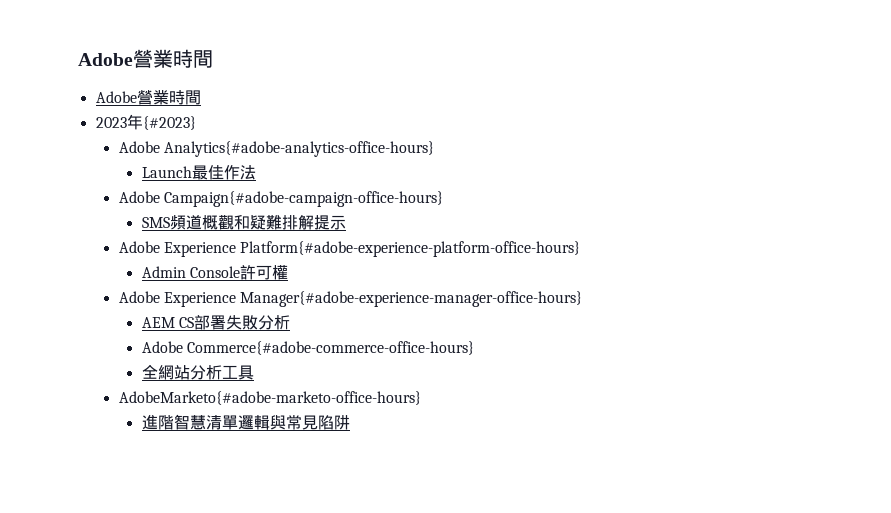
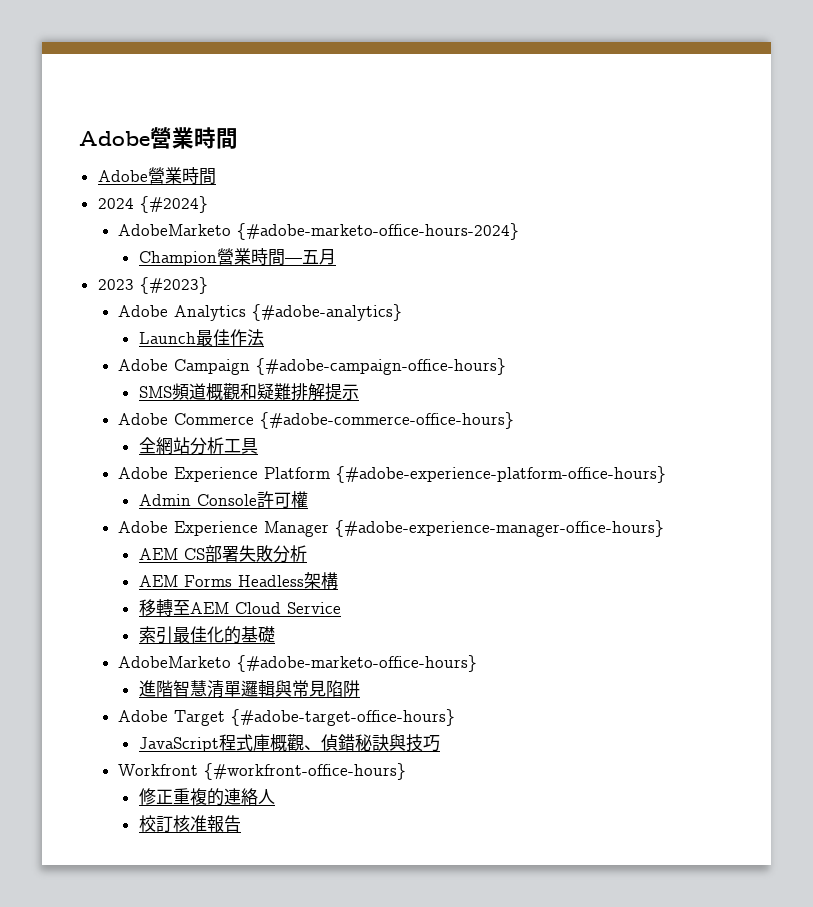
+ 2024 {#2024}
+ AdobeMarketo {#adobe-marketo-office-hours-2024}
+ Champion營業時間—五月
- 2023年{#2023}
+ 2023 {#2023}
- Adobe Analytics{#adobe-analytics-office-hours}
+ Adobe Analytics {#adobe-analytics}
- Adobe Campaign{#adobe-campaign-office-hours}
+ Adobe Campaign {#adobe-campaign-office-hours}
- Adobe Experience Platform{#adobe-experience-platform-office-hours}
+ Adobe Commerce {#adobe-commerce-office-hours}
+ 全網站分析工具
+ Adobe Experience Platform {#adobe-experience-platform-office-hours}
- Adobe Experience Manager{#adobe-experience-manager-office-hours}
+ Adobe Experience Manager {#adobe-experience-manager-office-hours}
- Adobe Commerce{#adobe-commerce-office-hours}
- 全網站分析工具
- AdobeMarketo{#adobe-marketo-office-hours}
+ AEM Forms Headless架構
+ 移轉至AEM Cloud Service
+ 索引最佳化的基礎
+ AdobeMarketo {#adobe-marketo-office-hours}
+ Adobe Target {#adobe-target-office-hours}
+ JavaScript程式庫概觀、偵錯秘訣與技巧
+ Workfront {#workfront-office-hours}
+ 修正重複的連絡人
+ 校訂核准報告

